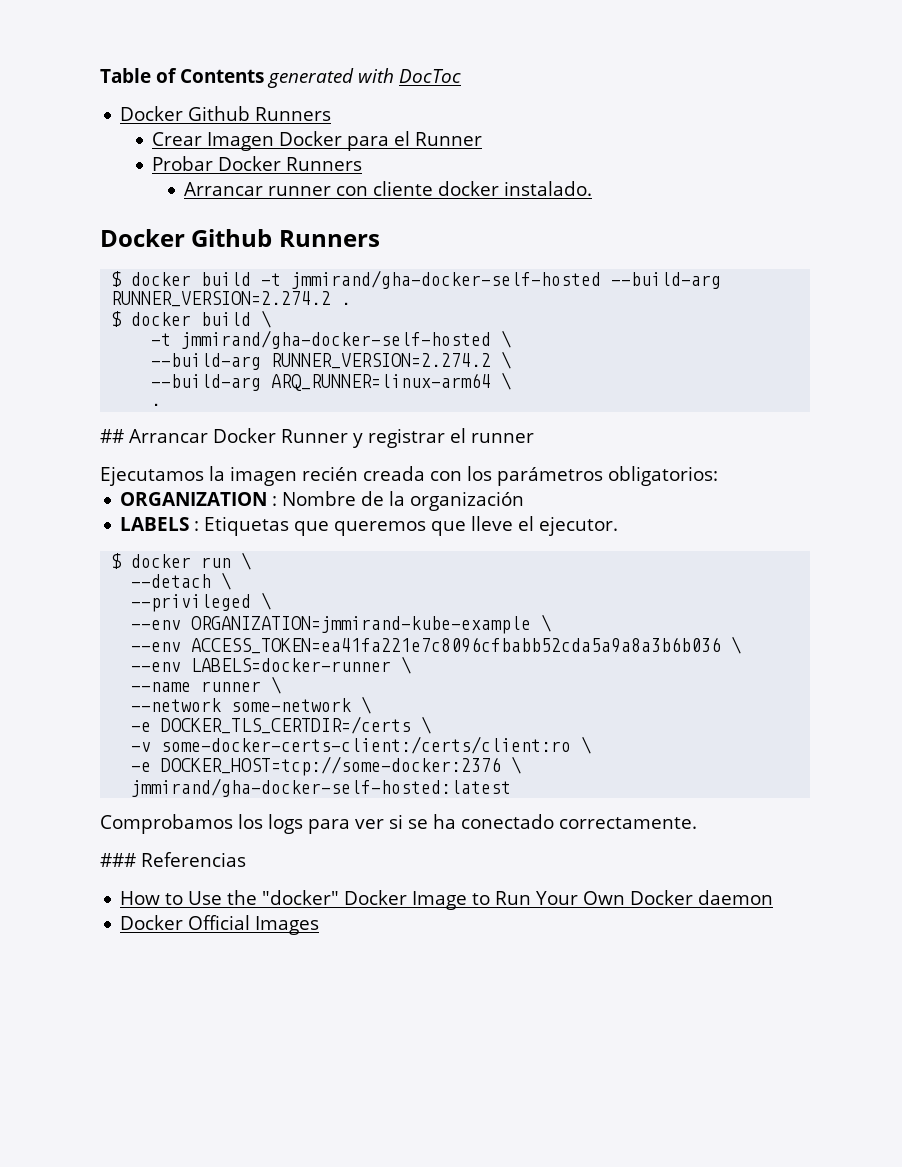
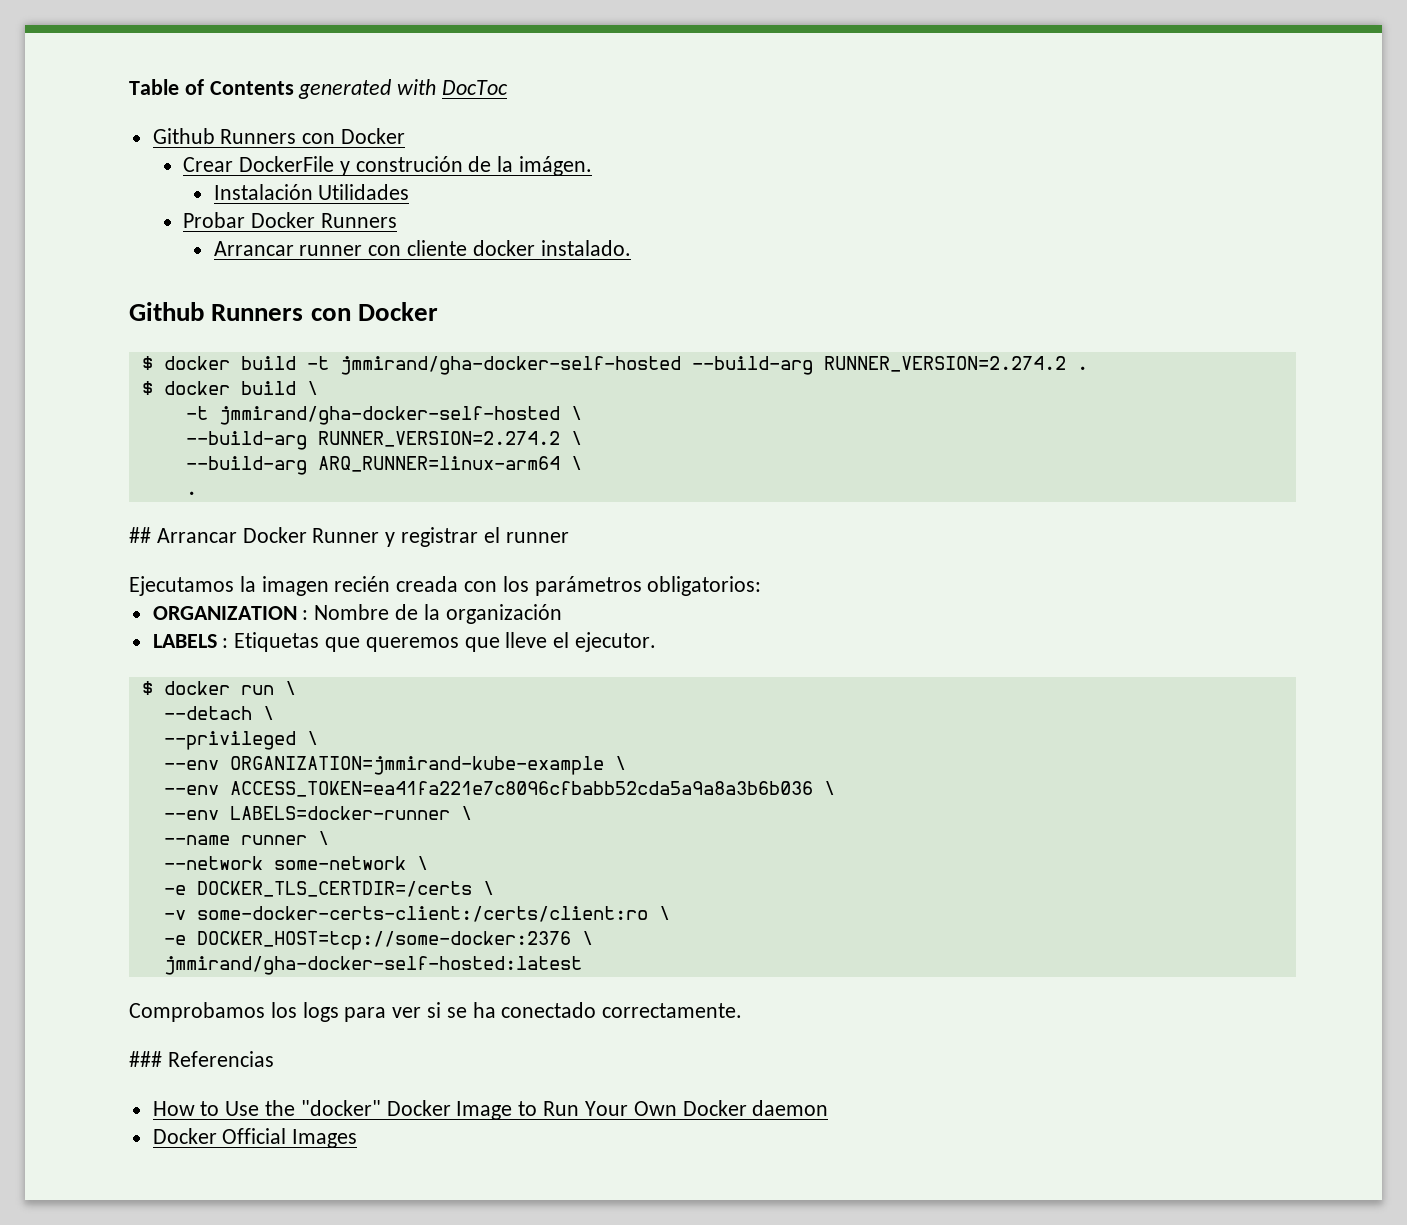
  Table of Contents generated with DocToc
- Docker Github Runners
+ Github Runners con Docker
- Crear Imagen Docker para el Runner
+ Crear DockerFile y construción de la imágen.
+ Instalación Utilidades
  Arrancar runner con cliente docker instalado.
- Docker Github Runners
+ Github Runners con Docker

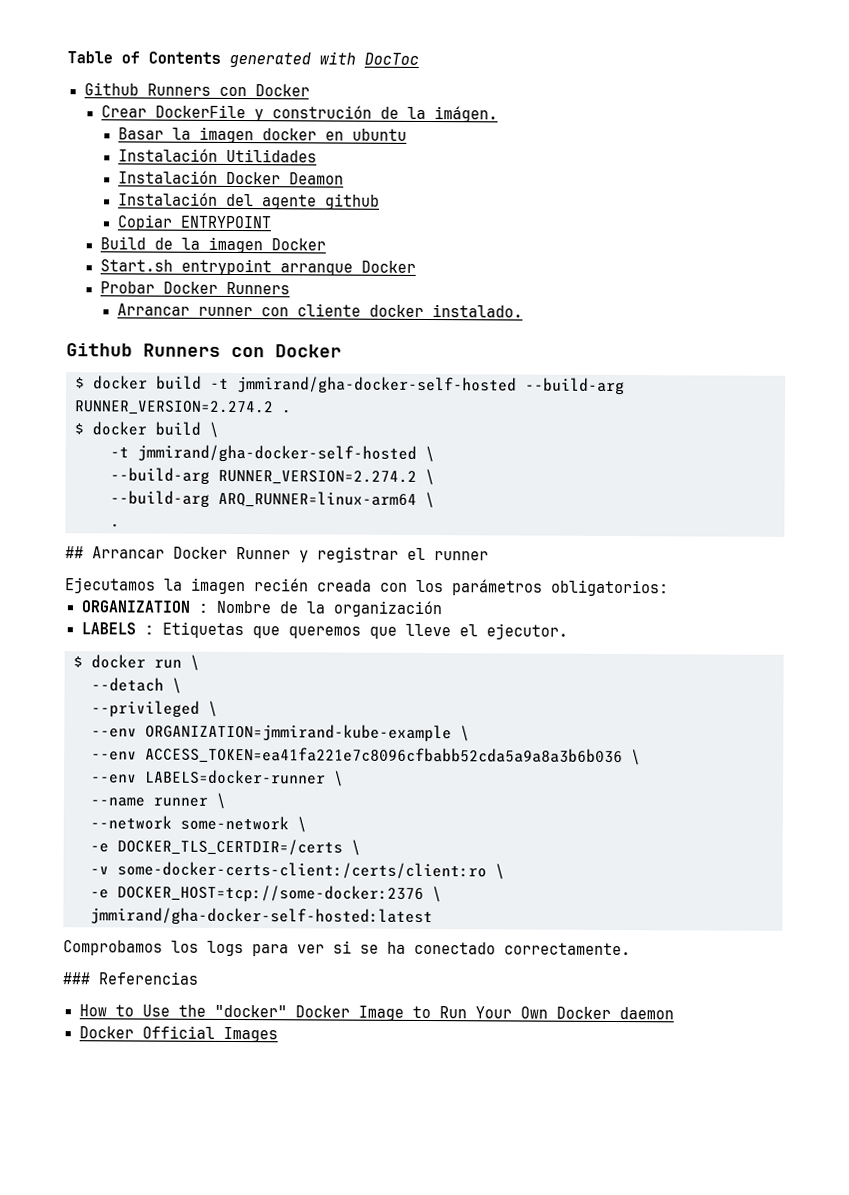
+ Basar la imagen docker en ubuntu
  Instalación Utilidades
+ Instalación Docker Deamon
+ Instalación del agente github
+ Copiar ENTRYPOINT
+ Build de la imagen Docker
+ Start.sh entrypoint arranque Docker

